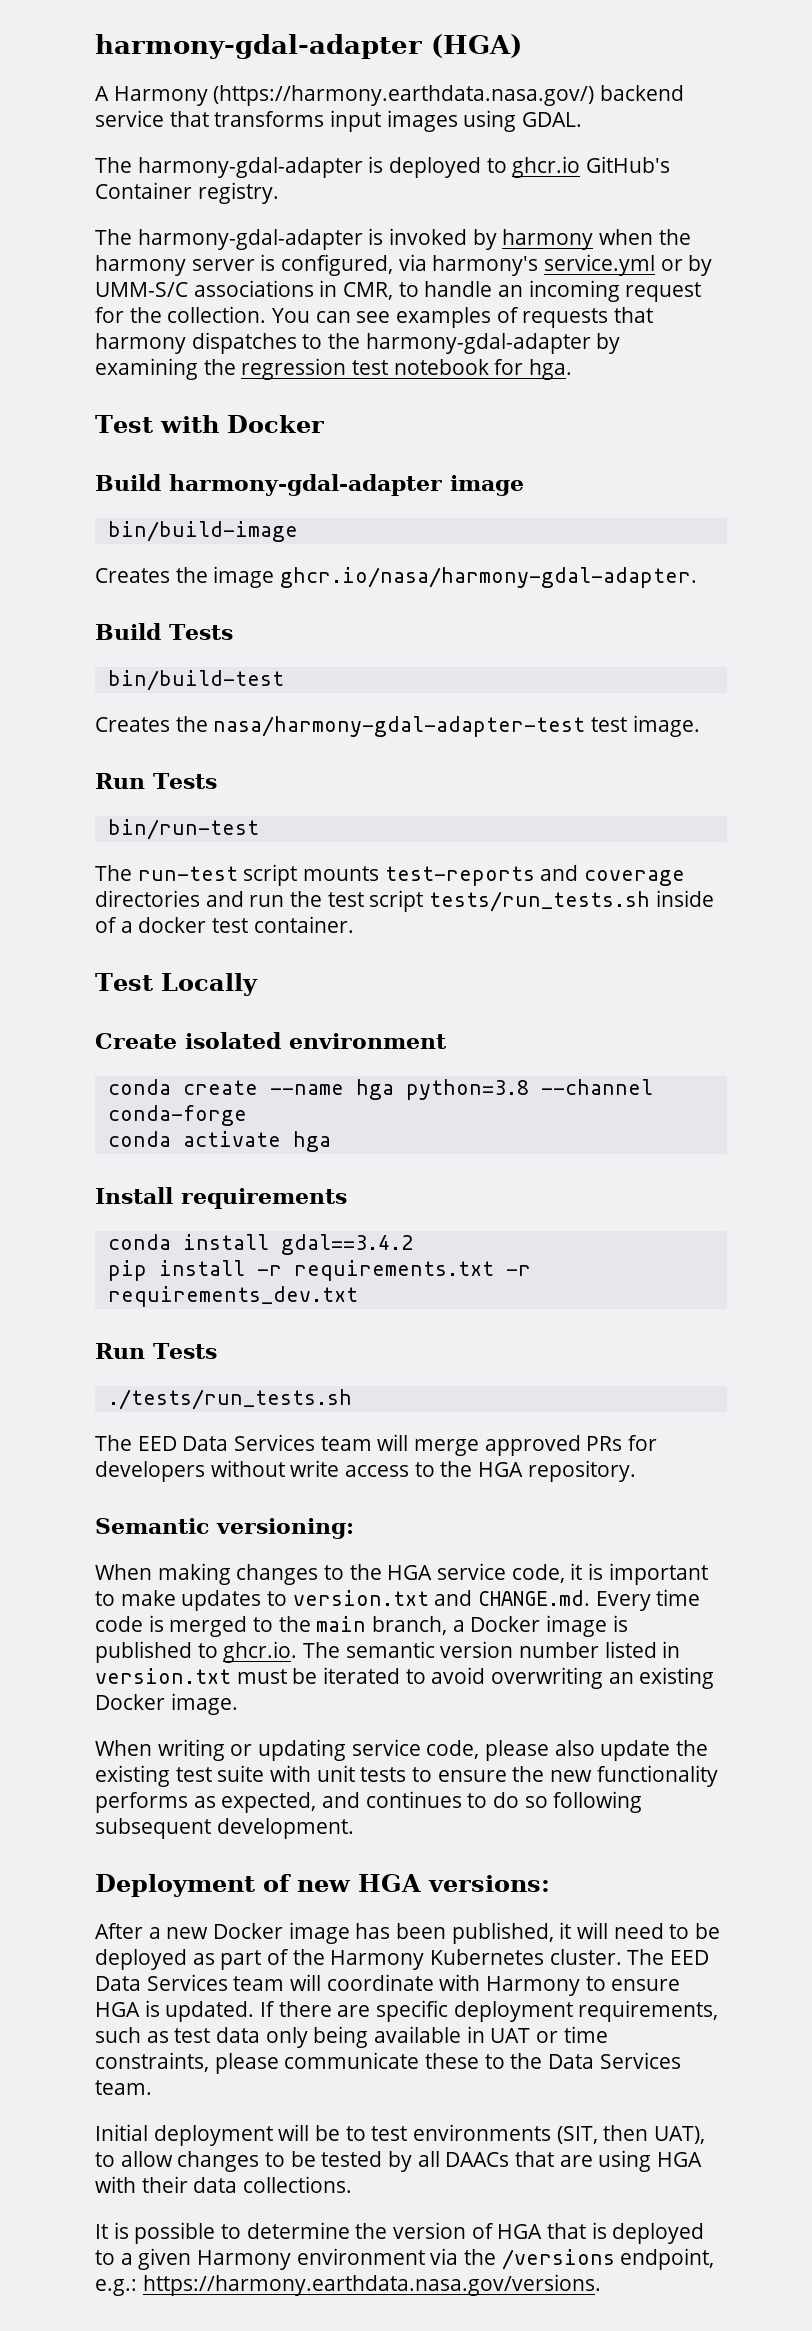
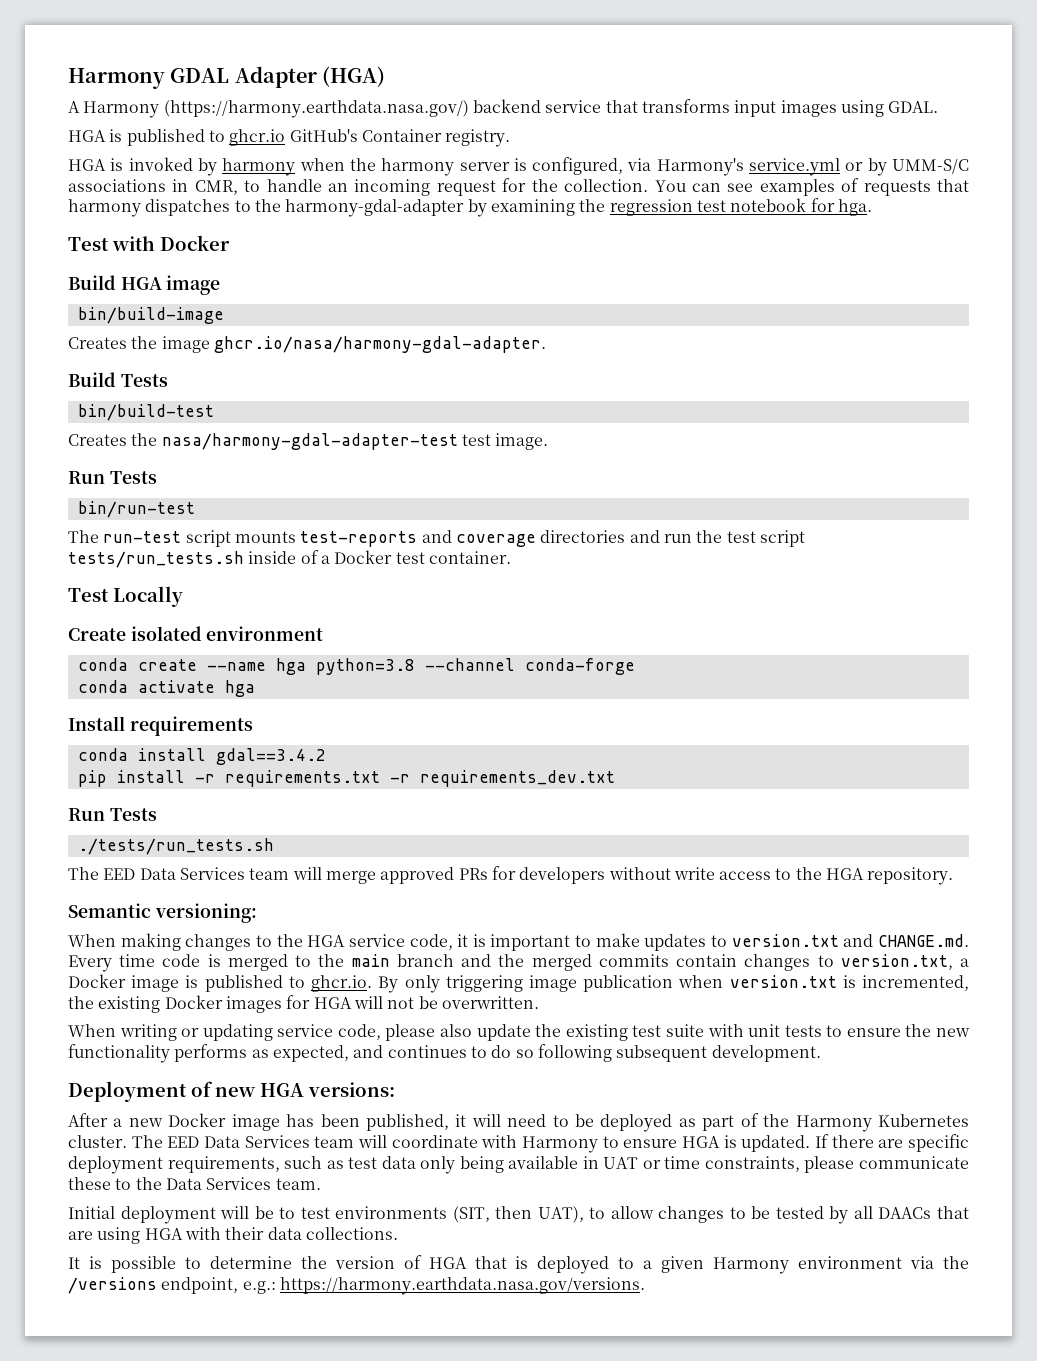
- harmony-gdal-adapter (HGA)
+ Harmony GDAL Adapter (HGA)
- The harmony-gdal-adapter is deployed to ghcr.io GitHub's Container registry.
+ HGA is published to ghcr.io GitHub's Container registry.
- The harmony-gdal-adapter is invoked by harmony when the harmony server is configured, via harmony's service.yml or by UMM-S/C associations in CMR, to handle an incoming request for the collection.
+ HGA is invoked by harmony when the harmony server is configured, via Harmony's service.yml or by UMM-S/C associations in CMR, to handle an incoming request for the collection.
- Build harmony-gdal-adapter image
+ Build HGA image
- The run-test script mounts test-reports and coverage directories and run the test script tests/run_tests.sh inside of a docker test container.
+ The run-test script mounts test-reports and coverage directories and run the test script tests/run_tests.sh inside of a Docker test container.
- When making changes to the HGA service code, it is important to make updates to version.txt and CHANGE.md. Every time code is merged to the main branch, a Docker image is published to ghcr.io. The semantic version number listed in version.txt must be iterated to avoid overwriting an existing Docker image.
+ When making changes to the HGA service code, it is important to make updates to version.txt and CHANGE.md. Every time code is merged to the main branch and the merged commits contain changes to version.txt, a Docker image is published to ghcr.io. By only triggering image publication when version.txt is incremented, the existing Docker images for HGA will not be overwritten.

